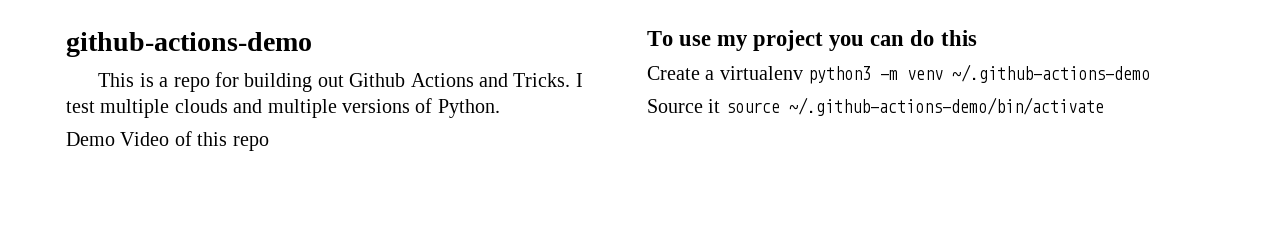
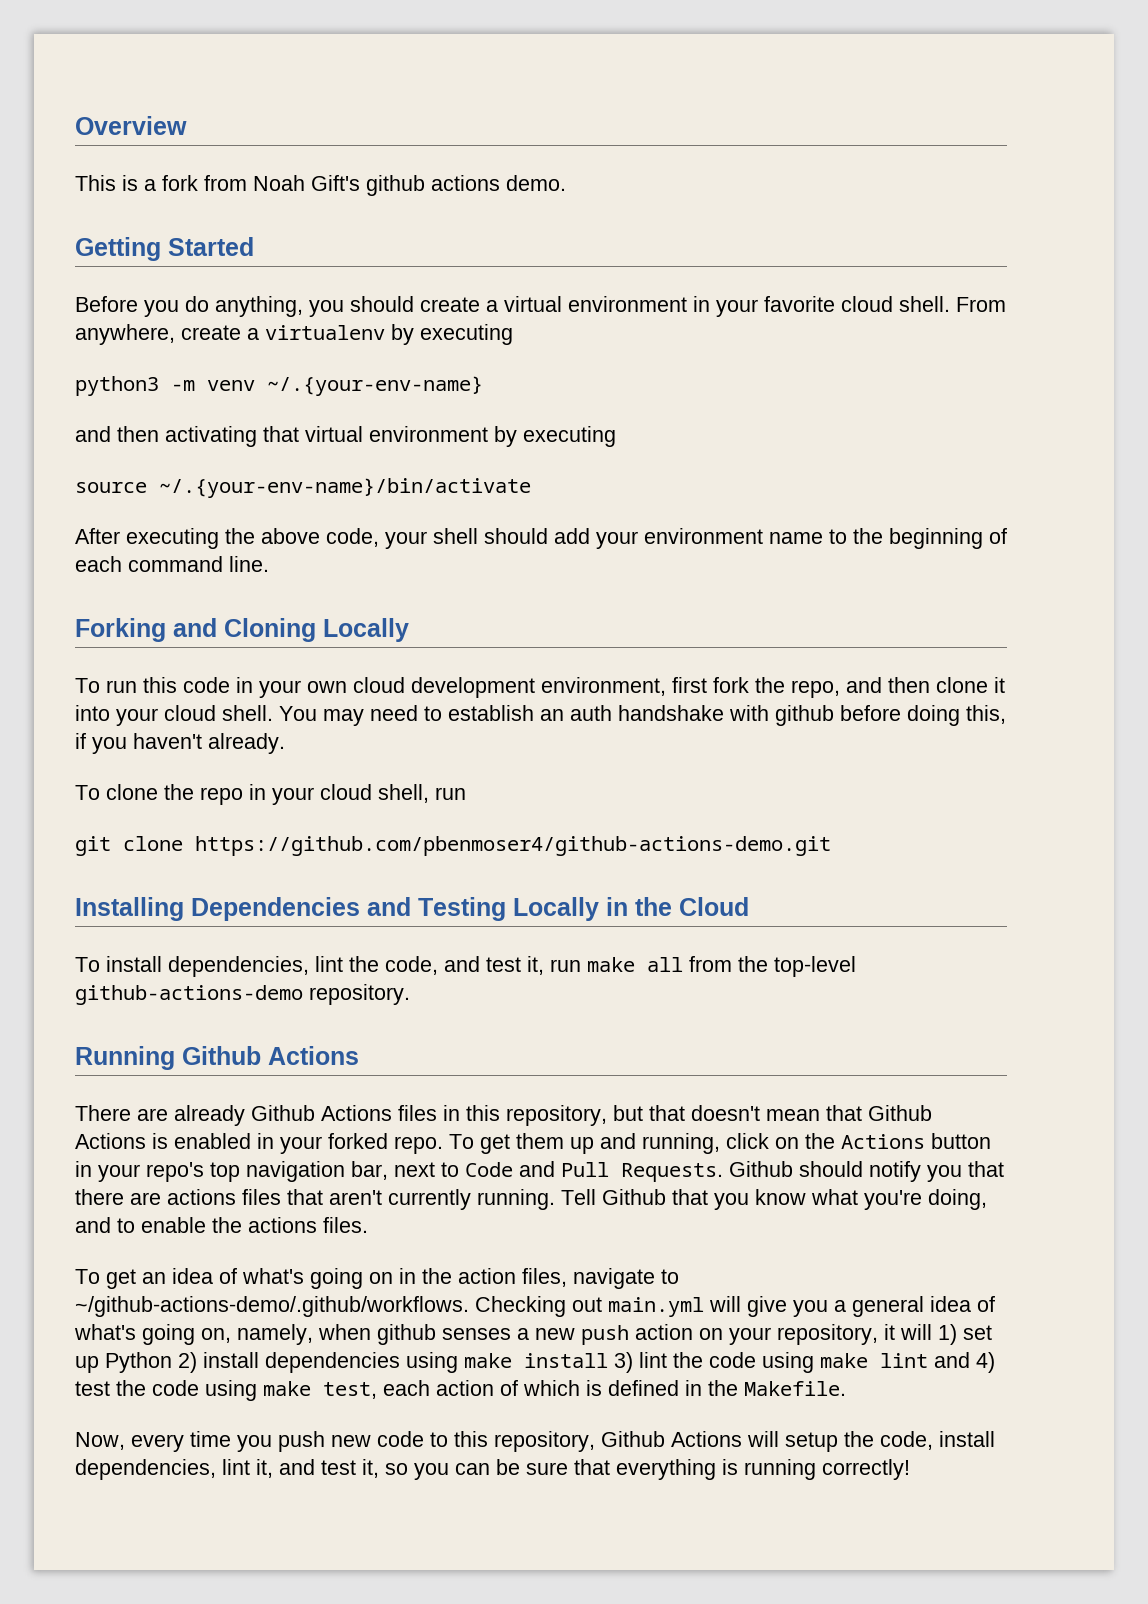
- github-actions-demo
+ Overview
- This is a repo for building out Github Actions and Tricks. I test multiple clouds and multiple versions of Python.
- Demo Video of this repo
- To use my project you can do this
- Create a virtualenv python3 -m venv ~/.github-actions-demo
- Source it source ~/.github-actions-demo/bin/activate
+ This is a fork from Noah Gift's github actions demo.
+ Getting Started
+ Before you do anything, you should create a virtual environment in your favorite cloud shell. From anywhere, create a virtualenv by executing
+ python3 -m venv ~/.{your-env-name}
+ and then activating that virtual environment by executing
+ source ~/.{your-env-name}/bin/activate
+ After executing the above code, your shell should add your environment name to the beginning of each command line.
+ Forking and Cloning Locally
+ To run this code in your own cloud development environment, first fork the repo, and then clone it into your cloud shell. You may need to establish an auth handshake with github before doing this, if you haven't already.
+ To clone the repo in your cloud shell, run
+ git clone https://github.com/pbenmoser4/github-actions-demo.git
+ Installing Dependencies and Testing Locally in the Cloud
+ To install dependencies, lint the code, and test it, run make all from the top-level github-actions-demo repository.
+ Running Github Actions
+ There are already Github Actions files in this repository, but that doesn't mean that Github Actions is enabled in your forked repo. To get them up and running, click on the Actions button in your repo's top navigation bar, next to Code and Pull Requests. Github should notify you that there are actions files that aren't currently running. Tell Github that you know what you're doing, and to enable the actions files.
+ To get an idea of what's going on in the action files, navigate to ~/github-actions-demo/.github/workflows. Checking out main.yml will give you a general idea of what's going on, namely, when github senses a new push action on your repository, it will 1) set up Python 2) install dependencies using make install 3) lint the code using make lint and 4) test the code using make test, each action of which is defined in the Makefile.
+ Now, every time you push new code to this repository, Github Actions will setup the code, install dependencies, lint it, and test it, so you can be sure that everything is running correctly!

